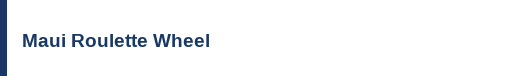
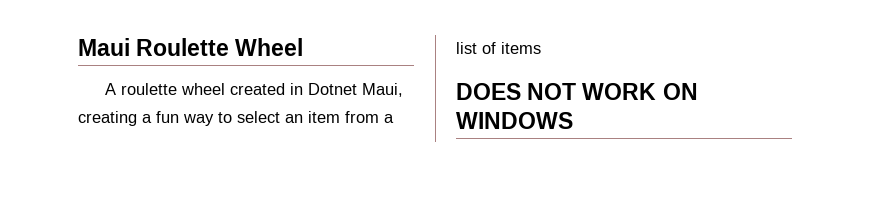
+ A roulette wheel created in Dotnet Maui, creating a fun way to select an item from a list of items
+ DOES NOT WORK ON WINDOWS

